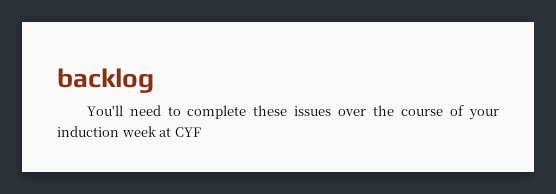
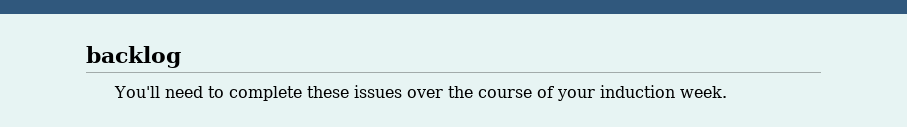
- You'll need to complete these issues over the course of your induction week at CYF
+ You'll need to complete these issues over the course of your induction week.

